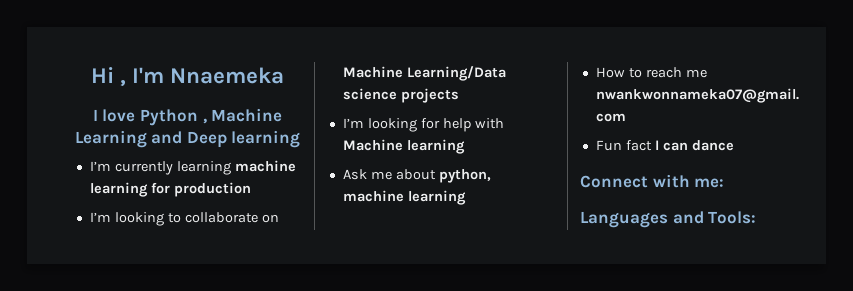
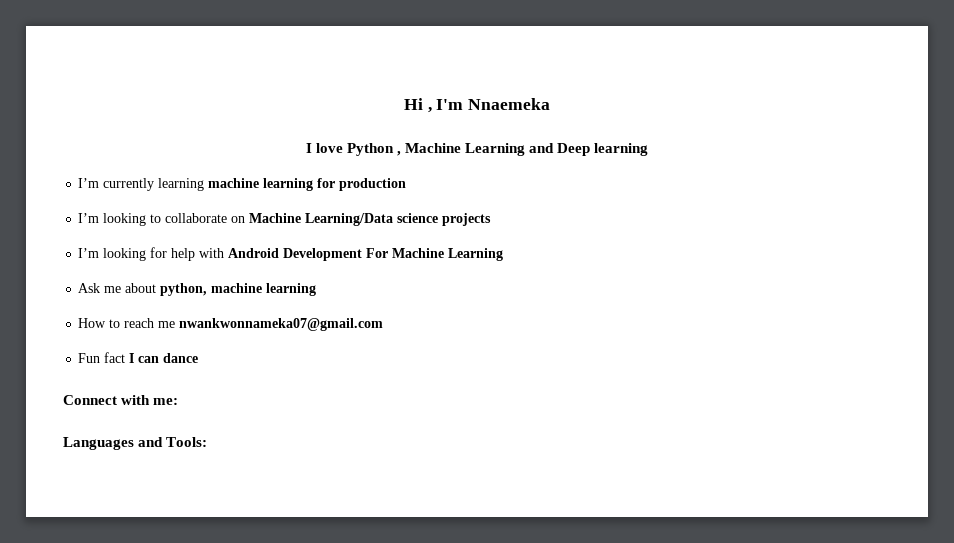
- I’m looking for help with Machine learning
+ I’m looking for help with Android Development For Machine Learning

